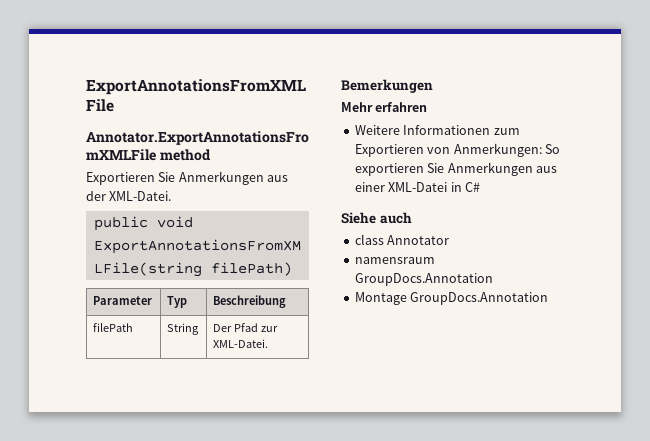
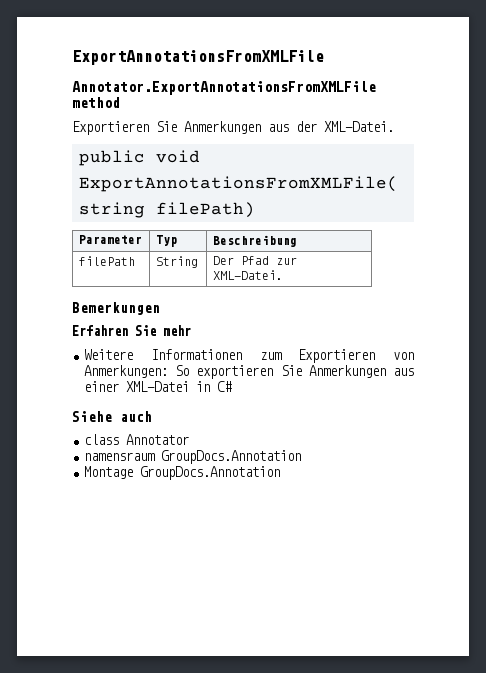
- Mehr erfahren
+ Erfahren Sie mehr

